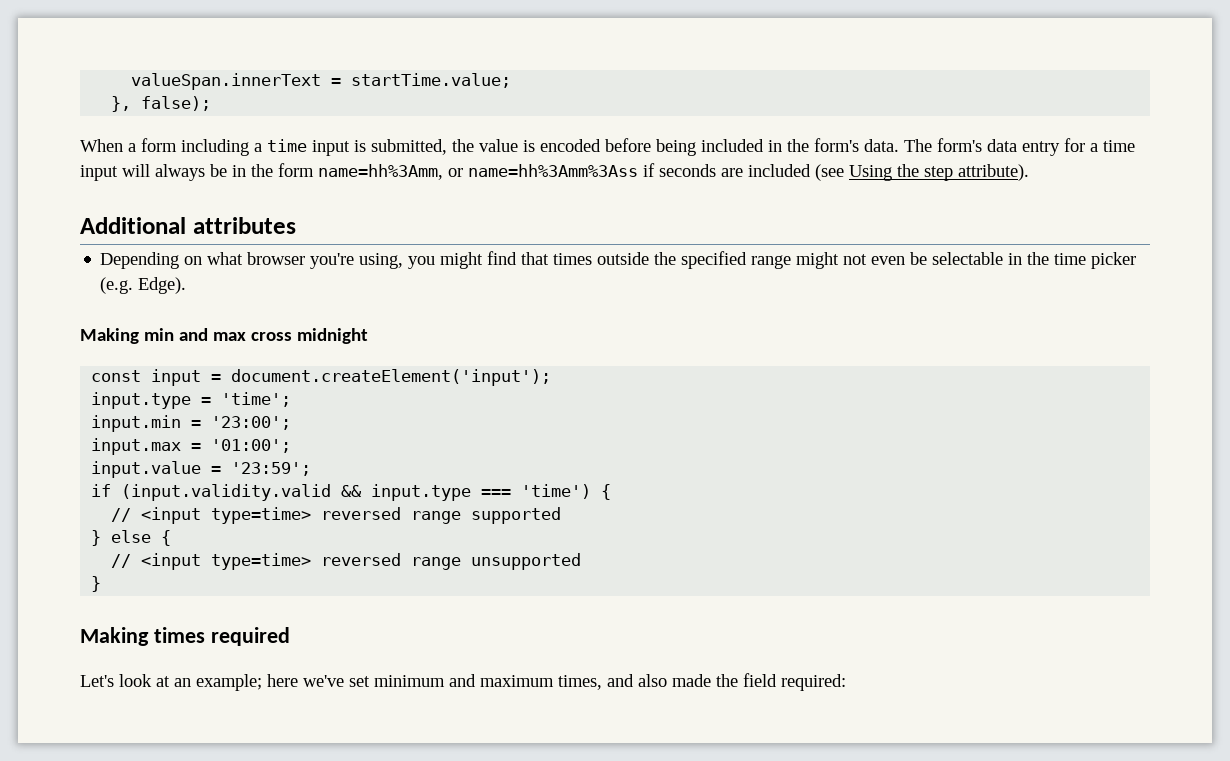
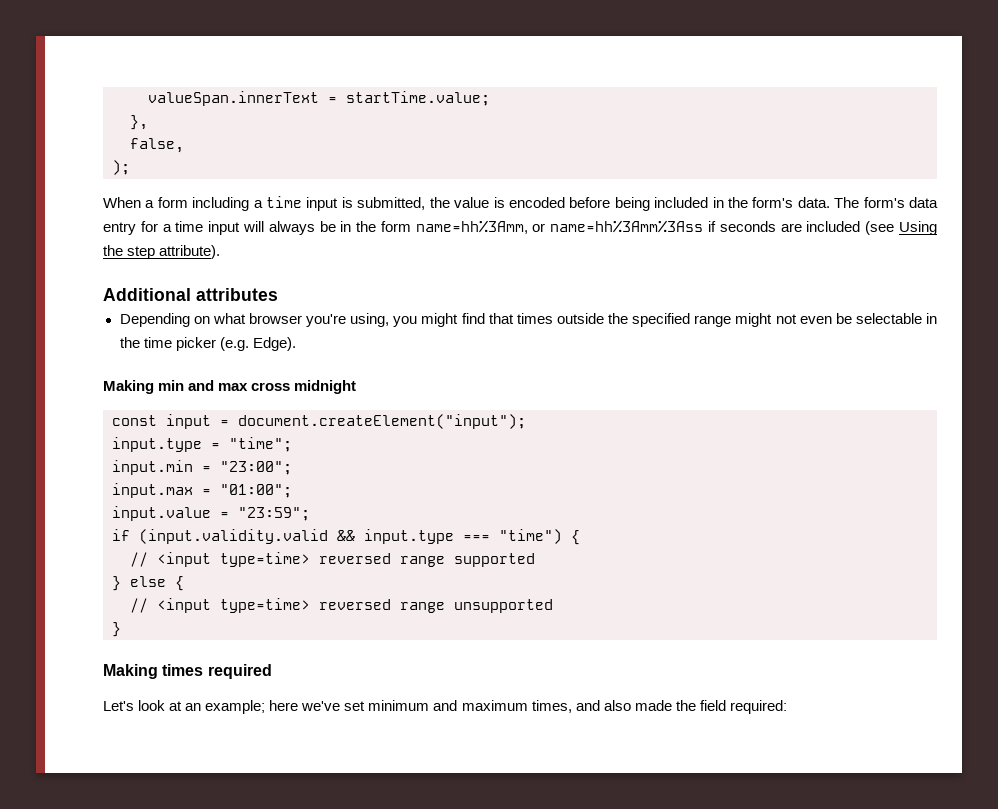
- }, false);
+ },
+ false,
+ );
- const input = document.createElement('input');
+ const input = document.createElement("input");
- input.type = 'time';
+ input.type = "time";
- input.min = '23:00';
+ input.min = "23:00";
- input.max = '01:00';
+ input.max = "01:00";
- input.value = '23:59';
+ input.value = "23:59";
- if (input.validity.valid && input.type === 'time') {
+ if (input.validity.valid && input.type === "time") {

